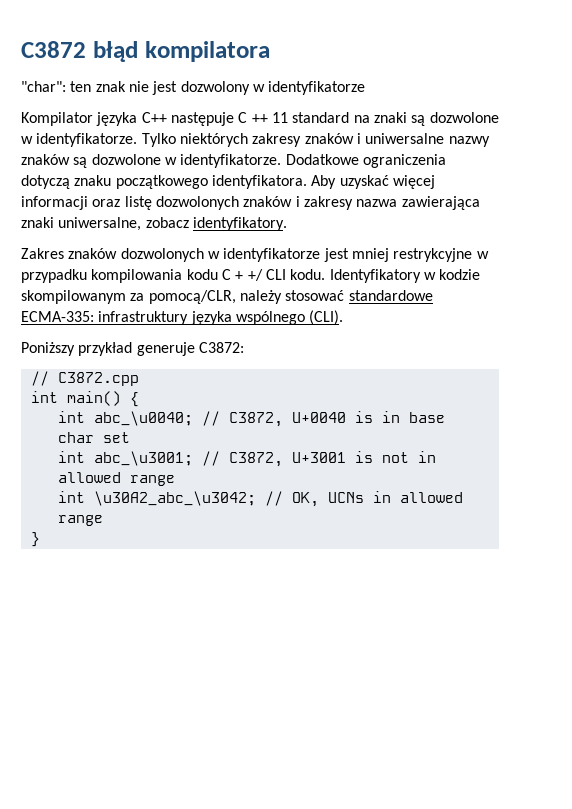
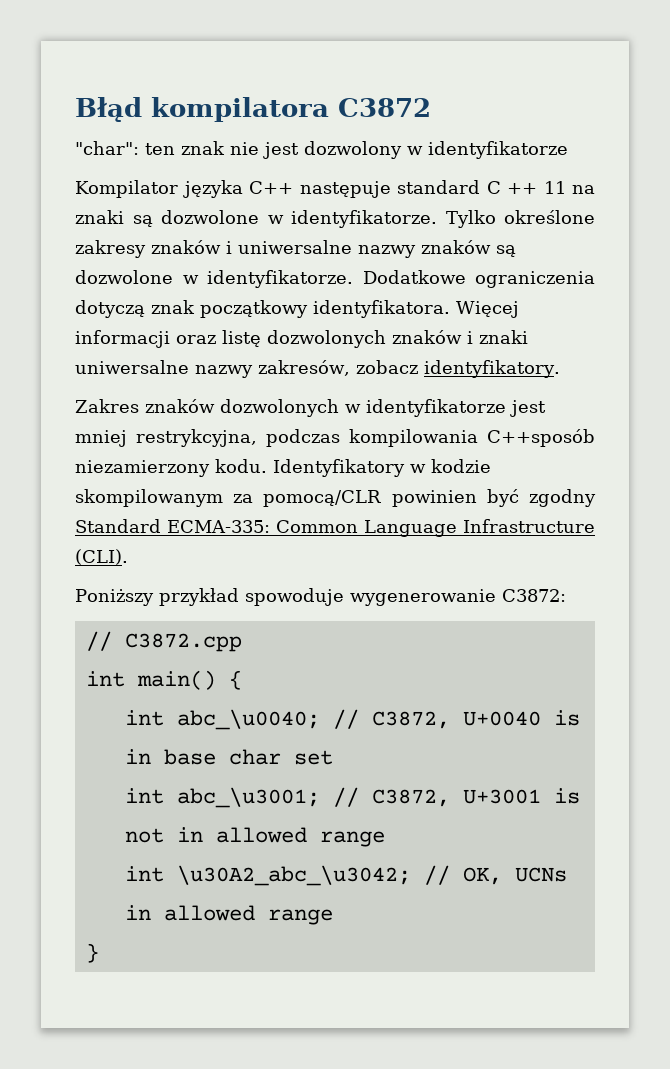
- C3872 błąd kompilatora
+ Błąd kompilatora C3872
- Kompilator języka C++ następuje C ++ 11 standard na znaki są dozwolone w identyfikatorze.
+ Kompilator języka C++ następuje standard C ++ 11 na znaki są dozwolone w identyfikatorze.
- Tylko niektórych zakresy znaków i uniwersalne nazwy znaków są dozwolone w identyfikatorze.
+ Tylko określone zakresy znaków i uniwersalne nazwy znaków są dozwolone w identyfikatorze.
- Dodatkowe ograniczenia dotyczą znaku początkowego identyfikatora. Aby uzyskać więcej informacji oraz listę dozwolonych znaków i zakresy nazwa zawierająca znaki uniwersalne, zobacz identyfikatory.
+ Dodatkowe ograniczenia dotyczą znak początkowy identyfikatora. Więcej informacji oraz listę dozwolonych znaków i znaki uniwersalne nazwy zakresów, zobacz identyfikatory.
- Zakres znaków dozwolonych w identyfikatorze jest mniej restrykcyjne w przypadku kompilowania kodu C + +/ CLI kodu.
+ Zakres znaków dozwolonych w identyfikatorze jest mniej restrykcyjna, podczas kompilowania C++sposób niezamierzony kodu.
- Identyfikatory w kodzie skompilowanym za pomocą/CLR, należy stosować standardowe ECMA-335: infrastruktury języka wspólnego (CLI).
+ Identyfikatory w kodzie skompilowanym za pomocą/CLR powinien być zgodny Standard ECMA-335: Common Language Infrastructure (CLI).
- Poniższy przykład generuje C3872:
+ Poniższy przykład spowoduje wygenerowanie C3872:

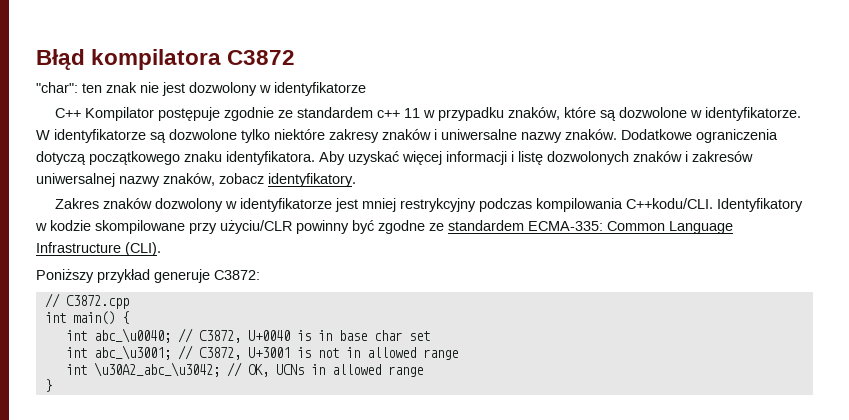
- Kompilator języka C++ następuje standard C ++ 11 na znaki są dozwolone w identyfikatorze. Tylko określone zakresy znaków i uniwersalne nazwy znaków są dozwolone w identyfikatorze. Dodatkowe ograniczenia dotyczą znak początkowy identyfikatora. Więcej informacji oraz listę dozwolonych znaków i znaki uniwersalne nazwy zakresów, zobacz identyfikatory.
+ C++ Kompilator postępuje zgodnie ze standardem c++ 11 w przypadku znaków, które są dozwolone w identyfikatorze. W identyfikatorze są dozwolone tylko niektóre zakresy znaków i uniwersalne nazwy znaków. Dodatkowe ograniczenia dotyczą początkowego znaku identyfikatora. Aby uzyskać więcej informacji i listę dozwolonych znaków i zakresów uniwersalnej nazwy znaków, zobacz identyfikatory.
- Zakres znaków dozwolonych w identyfikatorze jest mniej restrykcyjna, podczas kompilowania C++sposób niezamierzony kodu. Identyfikatory w kodzie skompilowanym za pomocą/CLR powinien być zgodny Standard ECMA-335: Common Language Infrastructure (CLI).
+ Zakres znaków dozwolony w identyfikatorze jest mniej restrykcyjny podczas kompilowania C++kodu/CLI. Identyfikatory w kodzie skompilowane przy użyciu/CLR powinny być zgodne ze standardem ECMA-335: Common Language Infrastructure (CLI).
- Poniższy przykład spowoduje wygenerowanie C3872:
+ Poniższy przykład generuje C3872:

